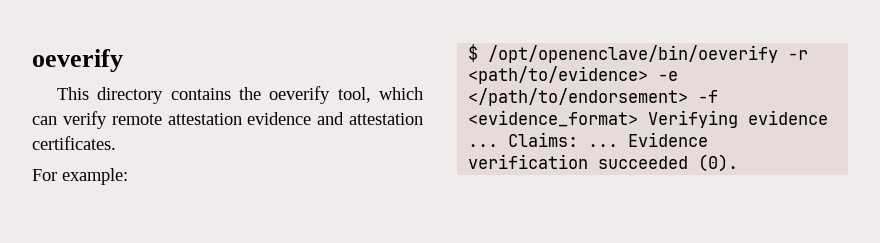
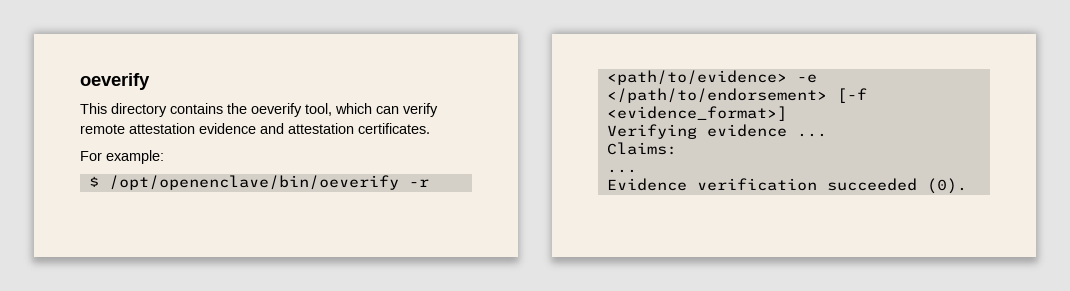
- $ /opt/openenclave/bin/oeverify -r <path/to/evidence> -e </path/to/endorsement> -f <evidence_format> Verifying evidence ... Claims: ... Evidence verification succeeded (0).
+ $ /opt/openenclave/bin/oeverify -r <path/to/evidence> -e </path/to/endorsement> [-f <evidence_format>]
+ Verifying evidence ...
+ Claims:
+ ...
+ Evidence verification succeeded (0).

